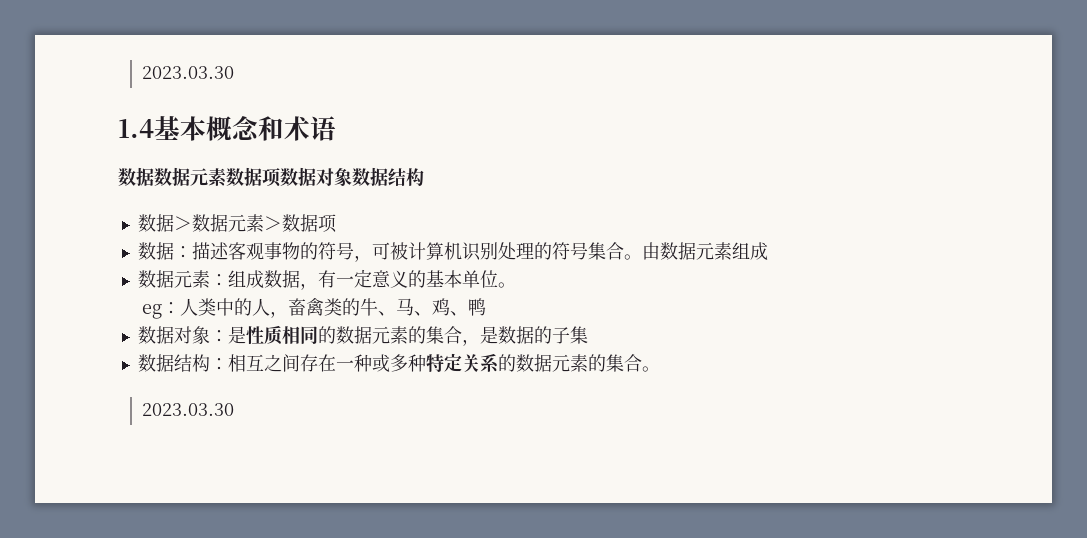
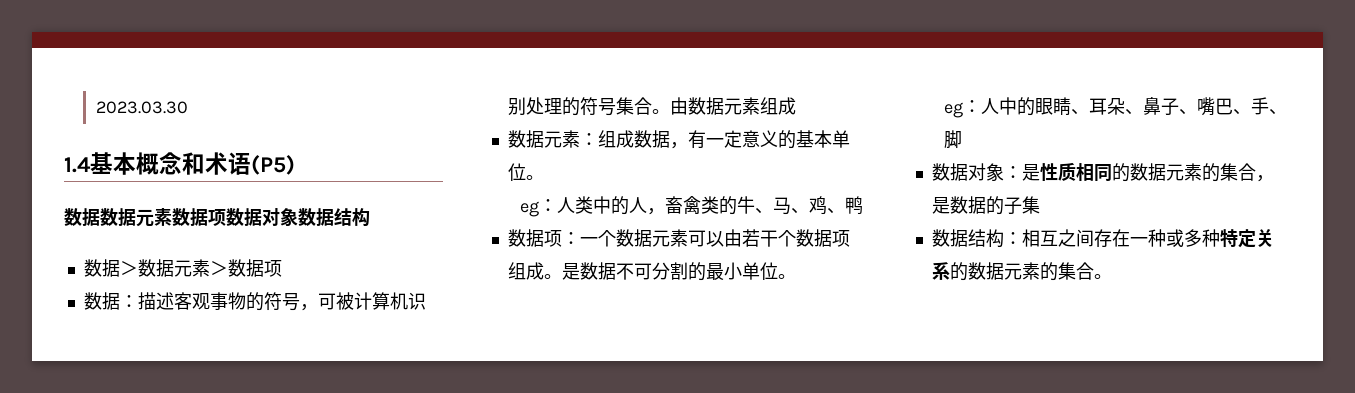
- 1.4基本概念和术语
+ 1.4基本概念和术语(P5)
+ 数据项：一个数据元素可以由若干个数据项组成。是数据不可分割的最小单位。
+ eg：人中的眼睛、耳朵、鼻子、嘴巴、手、脚
  数据结构：相互之间存在一种或多种特定关系的数据元素的集合。
- 2023.03.30

